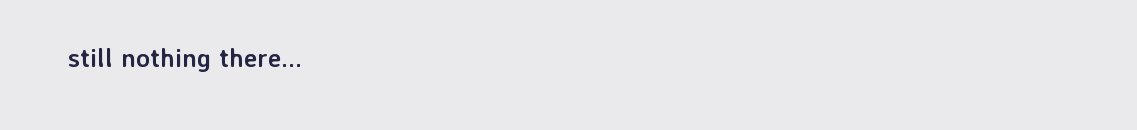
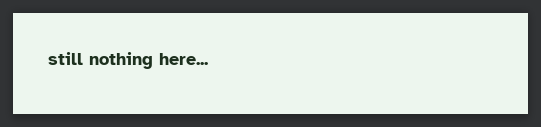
- still nothing there...
+ still nothing here...

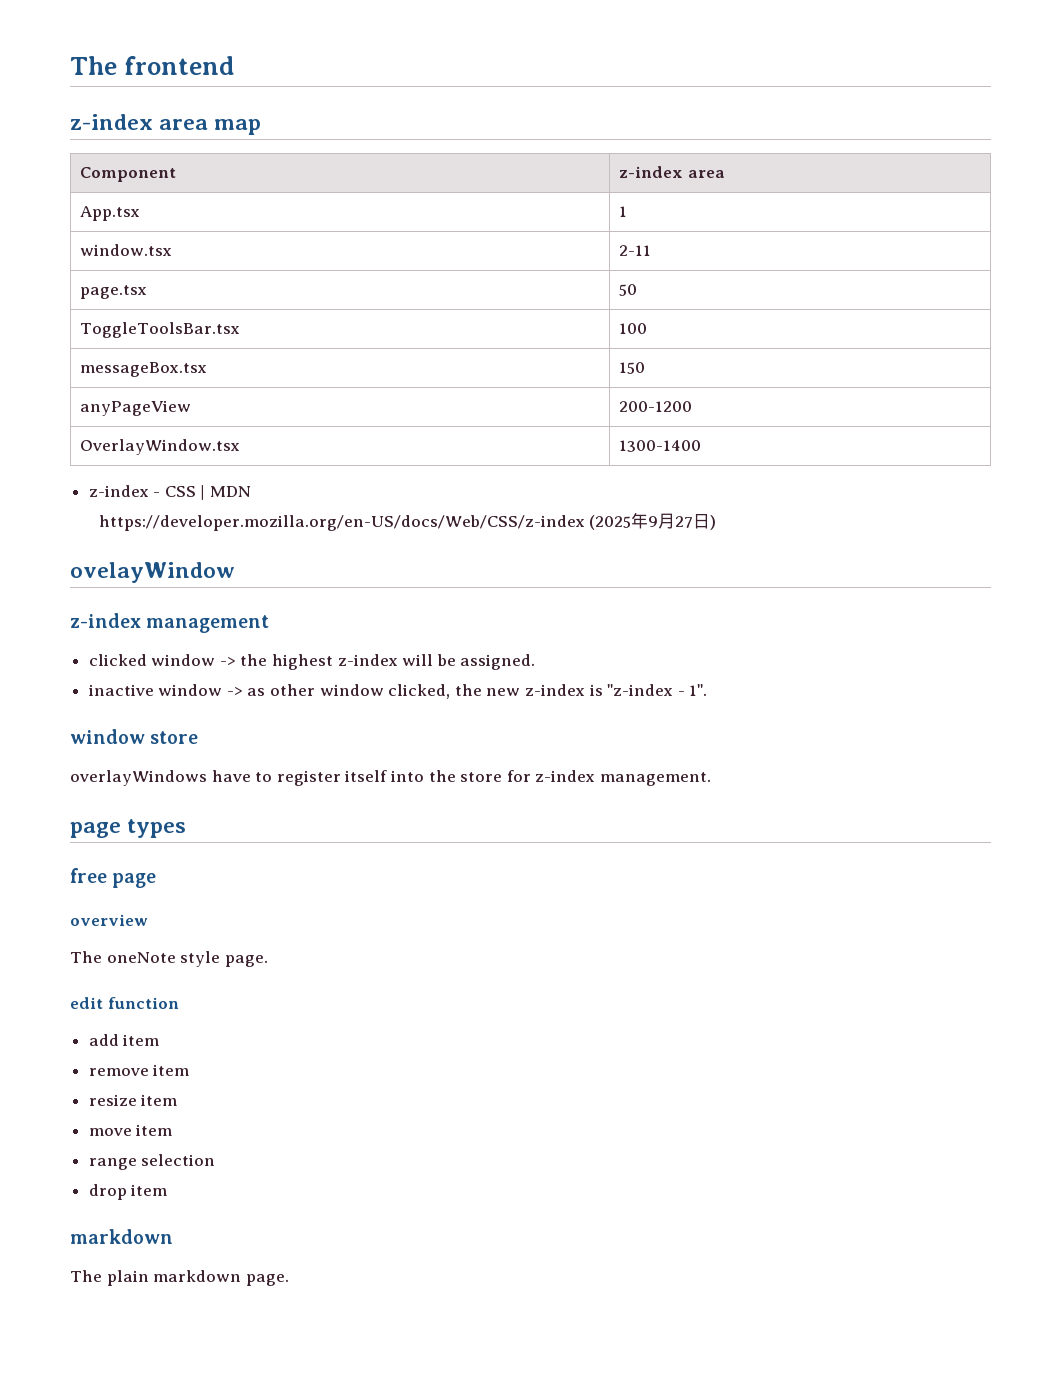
- still nothing here...
+ The frontend
+ z-index area map
+ Component | z-index area
+ App.tsx | 1
+ window.tsx | 2-11
+ page.tsx | 50
+ ToggleToolsBar.tsx | 100
+ messageBox.tsx | 150
+ anyPageView | 200-1200
+ OverlayWindow.tsx | 1300-1400
+ z-index - CSS | MDN
+ https://developer.mozilla.org/en-US/docs/Web/CSS/z-index (2025年9月27日)
+ ovelayWindow
+ z-index management
+ clicked window -> the highest z-index will be assigned.
+ inactive window -> as other window clicked, the new z-index is "z-index - 1".
+ window store
+ overlayWindows have to register itself into the store for z-index management.
+ page types
+ free page
+ overview
+ The oneNote style page.
+ edit function
+ add item
+ remove item
+ resize item
+ move item
+ range selection
+ drop item
+ markdown
+ The plain markdown page.

